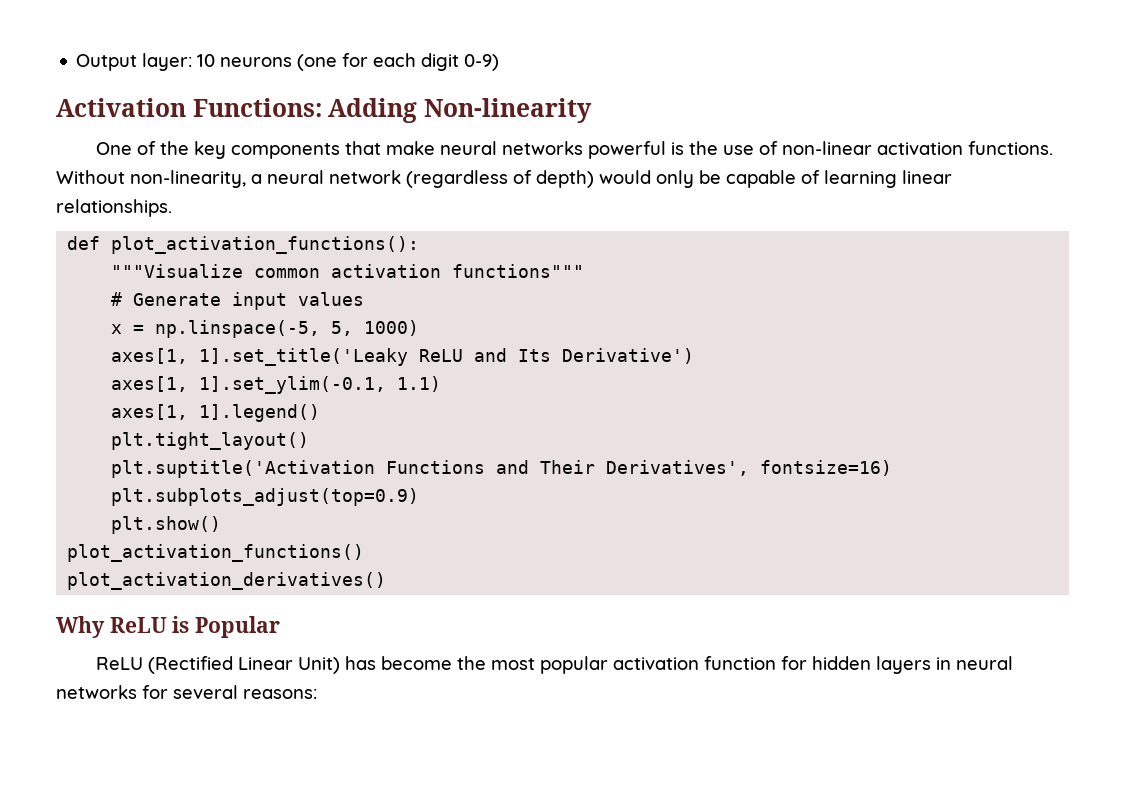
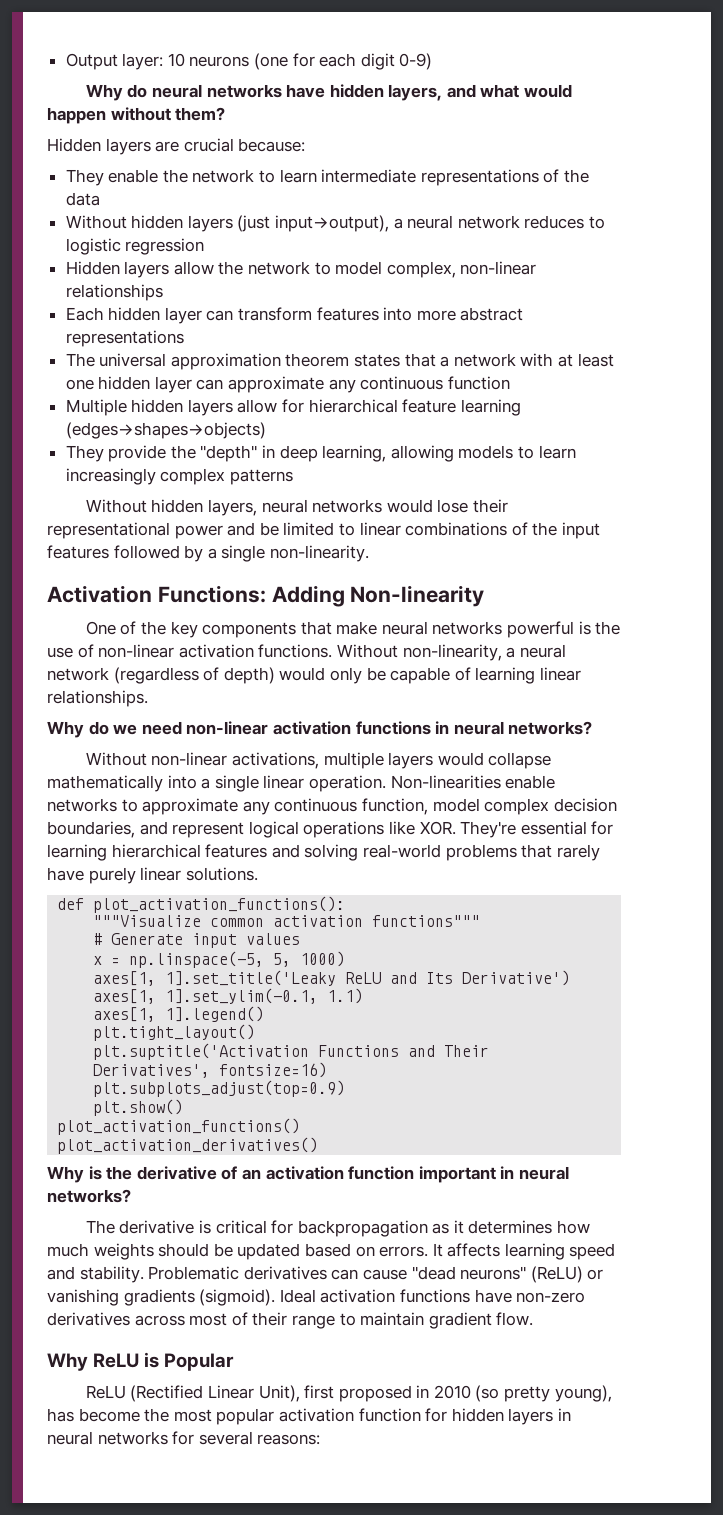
+ Why do neural networks have hidden layers, and what would happen without them?
+ Hidden layers are crucial because:
+ They enable the network to learn intermediate representations of the data
+ Without hidden layers (just input→output), a neural network reduces to logistic regression
+ Hidden layers allow the network to model complex, non-linear relationships
+ Each hidden layer can transform features into more abstract representations
+ The universal approximation theorem states that a network with at least one hidden layer can approximate any continuous function
+ Multiple hidden layers allow for hierarchical feature learning (edges→shapes→objects)
+ They provide the "depth" in deep learning, allowing models to learn increasingly complex patterns
+ Without hidden layers, neural networks would lose their representational power and be limited to linear combinations of the input features followed by a single non-linearity.
+ Why do we need non-linear activation functions in neural networks?
+ Without non-linear activations, multiple layers would collapse mathematically into a single linear operation. Non-linearities enable networks to approximate any continuous function, model complex decision boundaries, and represent logical operations like XOR. They're essential for learning hierarchical features and solving real-world problems that rarely have purely linear solutions.
+ Why is the derivative of an activation function important in neural networks?
+ The derivative is critical for backpropagation as it determines how much weights should be updated based on errors. It affects learning speed and stability. Problematic derivatives can cause "dead neurons" (ReLU) or vanishing gradients (sigmoid). Ideal activation functions have non-zero derivatives across most of their range to maintain gradient flow.
- ReLU (Rectified Linear Unit) has become the most popular activation function for hidden layers in neural networks for several reasons:
+ ReLU (Rectified Linear Unit), first proposed in 2010 (so pretty young), has become the most popular activation function for hidden layers in neural networks for several reasons:

